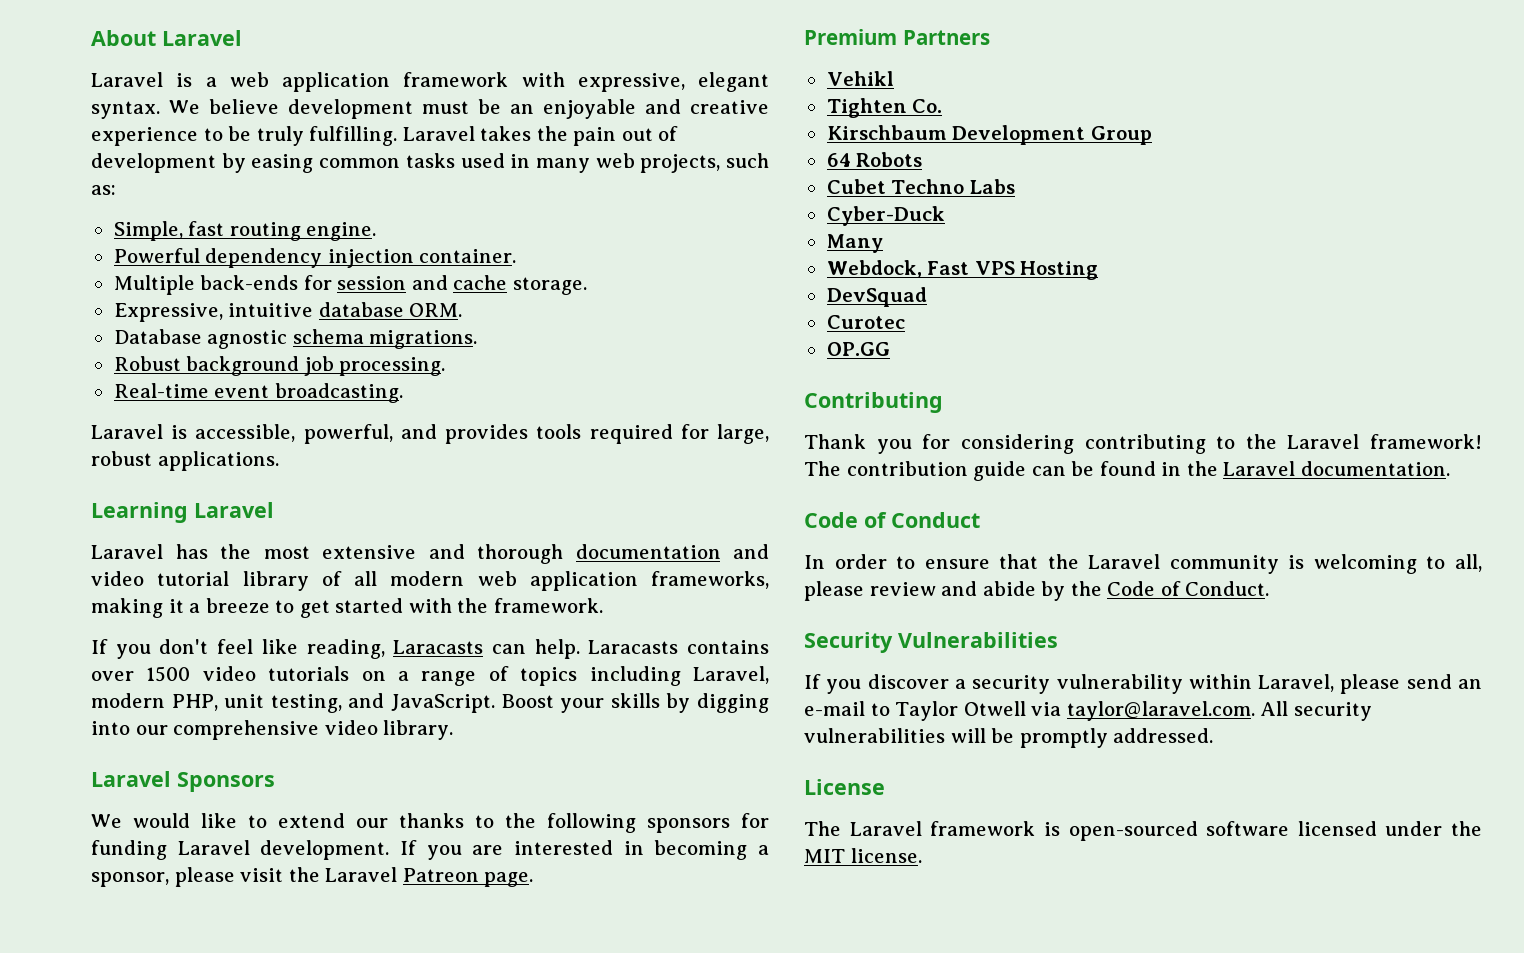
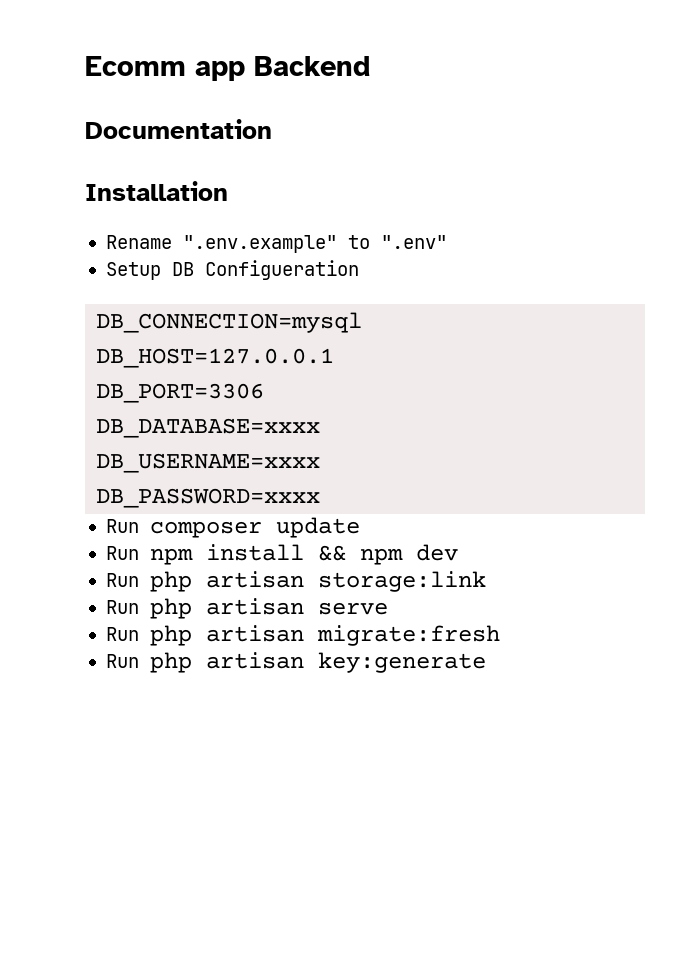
- About Laravel
- Laravel is a web application framework with expressive, elegant syntax. We believe development must be an enjoyable and creative experience to be truly fulfilling. Laravel takes the pain out of development by easing common tasks used in many web projects, such as:
- Simple, fast routing engine.
- Powerful dependency injection container.
- Multiple back-ends for session and cache storage.
- Expressive, intuitive database ORM.
- Database agnostic schema migrations.
- Robust background job processing.
- Real-time event broadcasting.
- Laravel is accessible, powerful, and provides tools required for large, robust applications.
- Learning Laravel
- Laravel has the most extensive and thorough documentation and video tutorial library of all modern web application frameworks, making it a breeze to get started with the framework.
- If you don't feel like reading, Laracasts can help. Laracasts contains over 1500 video tutorials on a range of topics including Laravel, modern PHP, unit testing, and JavaScript. Boost your skills by digging into our comprehensive video library.
- Laravel Sponsors
- We would like to extend our thanks to the following sponsors for funding Laravel development. If you are interested in becoming a sponsor, please visit the Laravel Patreon page.
- Premium Partners
- Vehikl
- Tighten Co.
- Kirschbaum Development Group
- 64 Robots
- Cubet Techno Labs
- Cyber-Duck
- Many
- Webdock, Fast VPS Hosting
- DevSquad
- Curotec
- OP.GG
- Contributing
- Thank you for considering contributing to the Laravel framework! The contribution guide can be found in the Laravel documentation.
- Code of Conduct
- In order to ensure that the Laravel community is welcoming to all, please review and abide by the Code of Conduct.
- Security Vulnerabilities
- If you discover a security vulnerability within Laravel, please send an e-mail to Taylor Otwell via taylor@laravel.com. All security vulnerabilities will be promptly addressed.
- License
- The Laravel framework is open-sourced software licensed under the MIT license.
+ Ecomm app Backend
+ Documentation
+ Installation
+ Rename ".env.example" to ".env"
+ Setup DB Configueration
+ DB_CONNECTION=mysql
+ DB_HOST=127.0.0.1
+ DB_PORT=3306
+ DB_DATABASE=xxxx
+ DB_USERNAME=xxxx
+ DB_PASSWORD=xxxx
+ Run composer update
+ Run npm install && npm dev
+ Run php artisan storage:link
+ Run php artisan serve
+ Run php artisan migrate:fresh
+ Run php artisan key:generate

